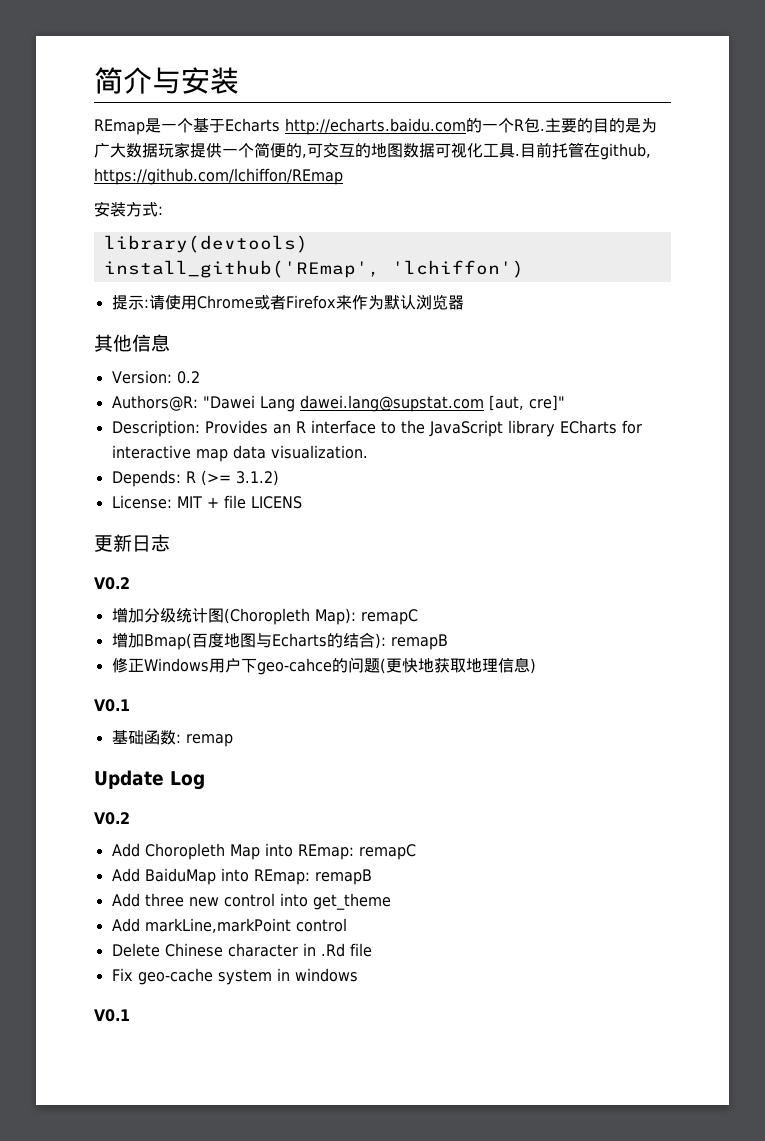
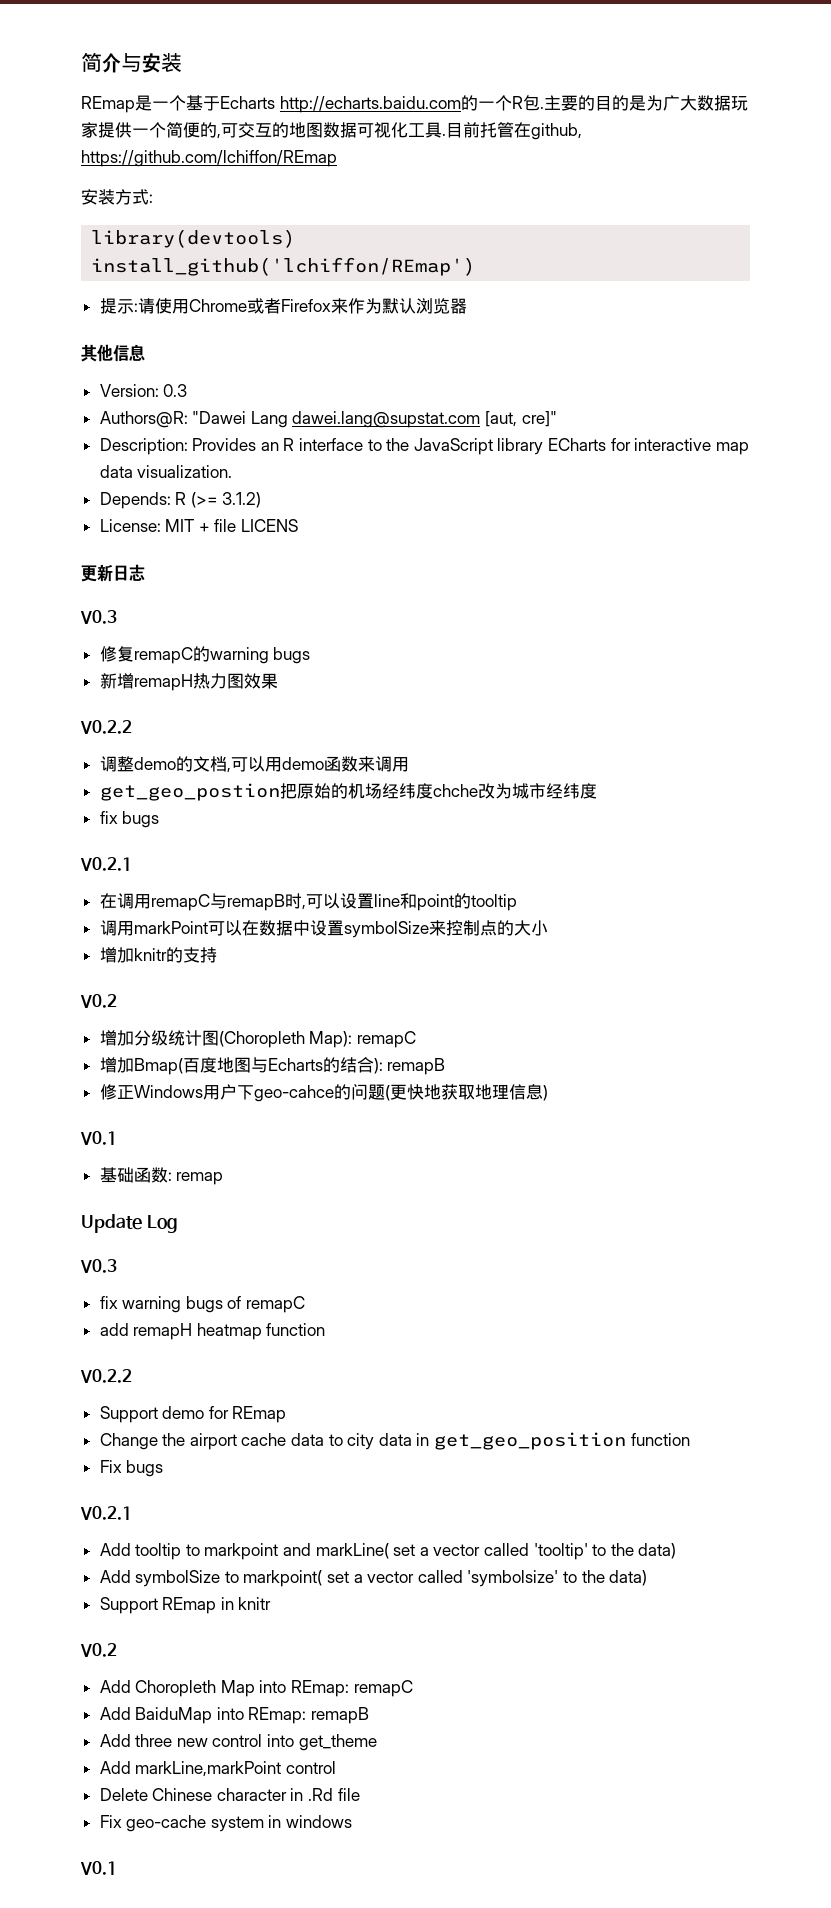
- install_github('REmap', 'lchiffon')
+ install_github('lchiffon/REmap')
- Version: 0.2
+ Version: 0.3
  更新日志
+ V0.3
+ 修复remapC的warning bugs
+ 新增remapH热力图效果
+ V0.2.2
+ 调整demo的文档,可以用demo函数来调用
+ get_geo_postion把原始的机场经纬度chche改为城市经纬度
+ fix bugs
+ V0.2.1
+ 在调用remapC与remapB时,可以设置line和point的tooltip
+ 调用markPoint可以在数据中设置symbolSize来控制点的大小
+ 增加knitr的支持
  Update Log
+ V0.3
+ fix warning bugs of remapC
+ add remapH heatmap function
+ V0.2.2
+ Support demo for REmap
+ Change the airport cache data to city data in get_geo_position function
+ Fix bugs
+ V0.2.1
+ Add tooltip to markpoint and markLine( set a vector called 'tooltip' to the data)
+ Add symbolSize to markpoint( set a vector called 'symbolsize' to the data)
+ Support REmap in knitr

